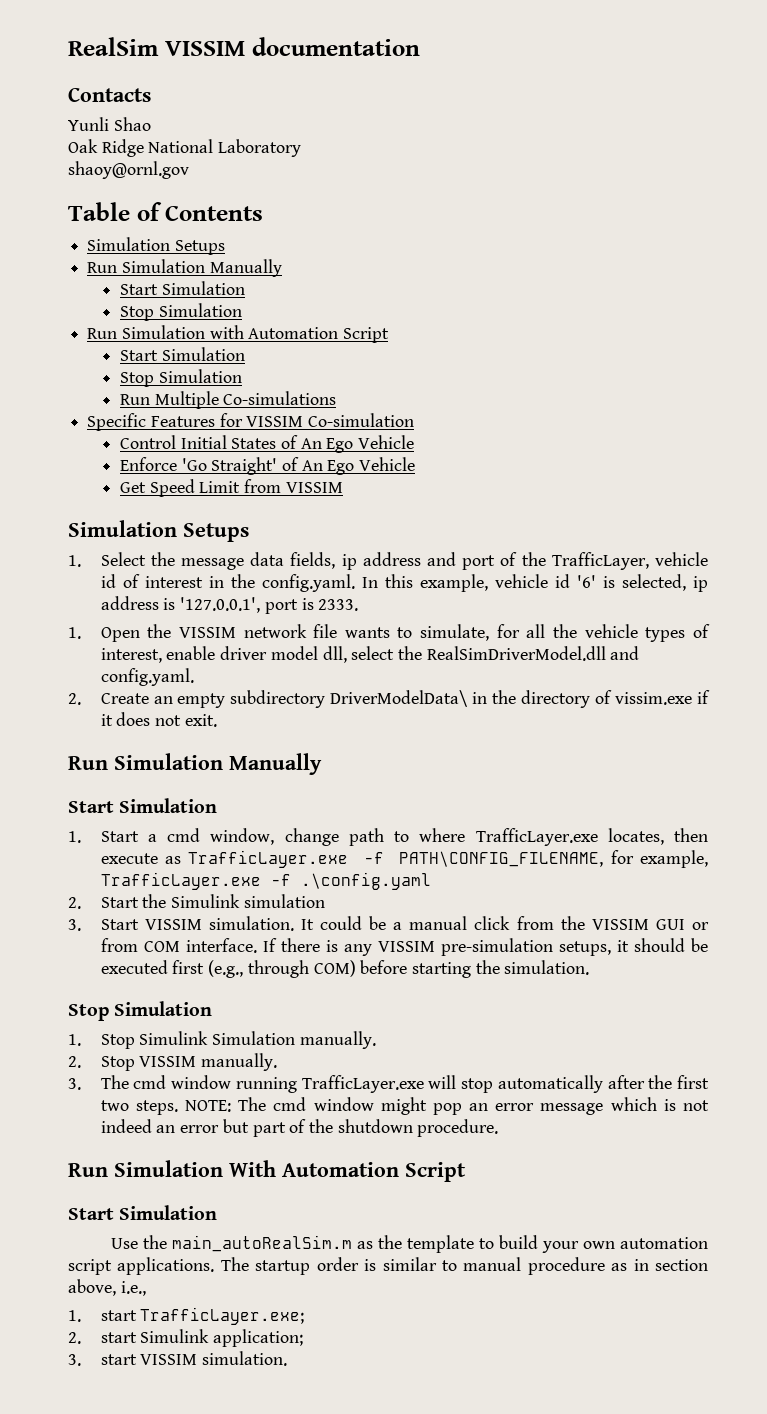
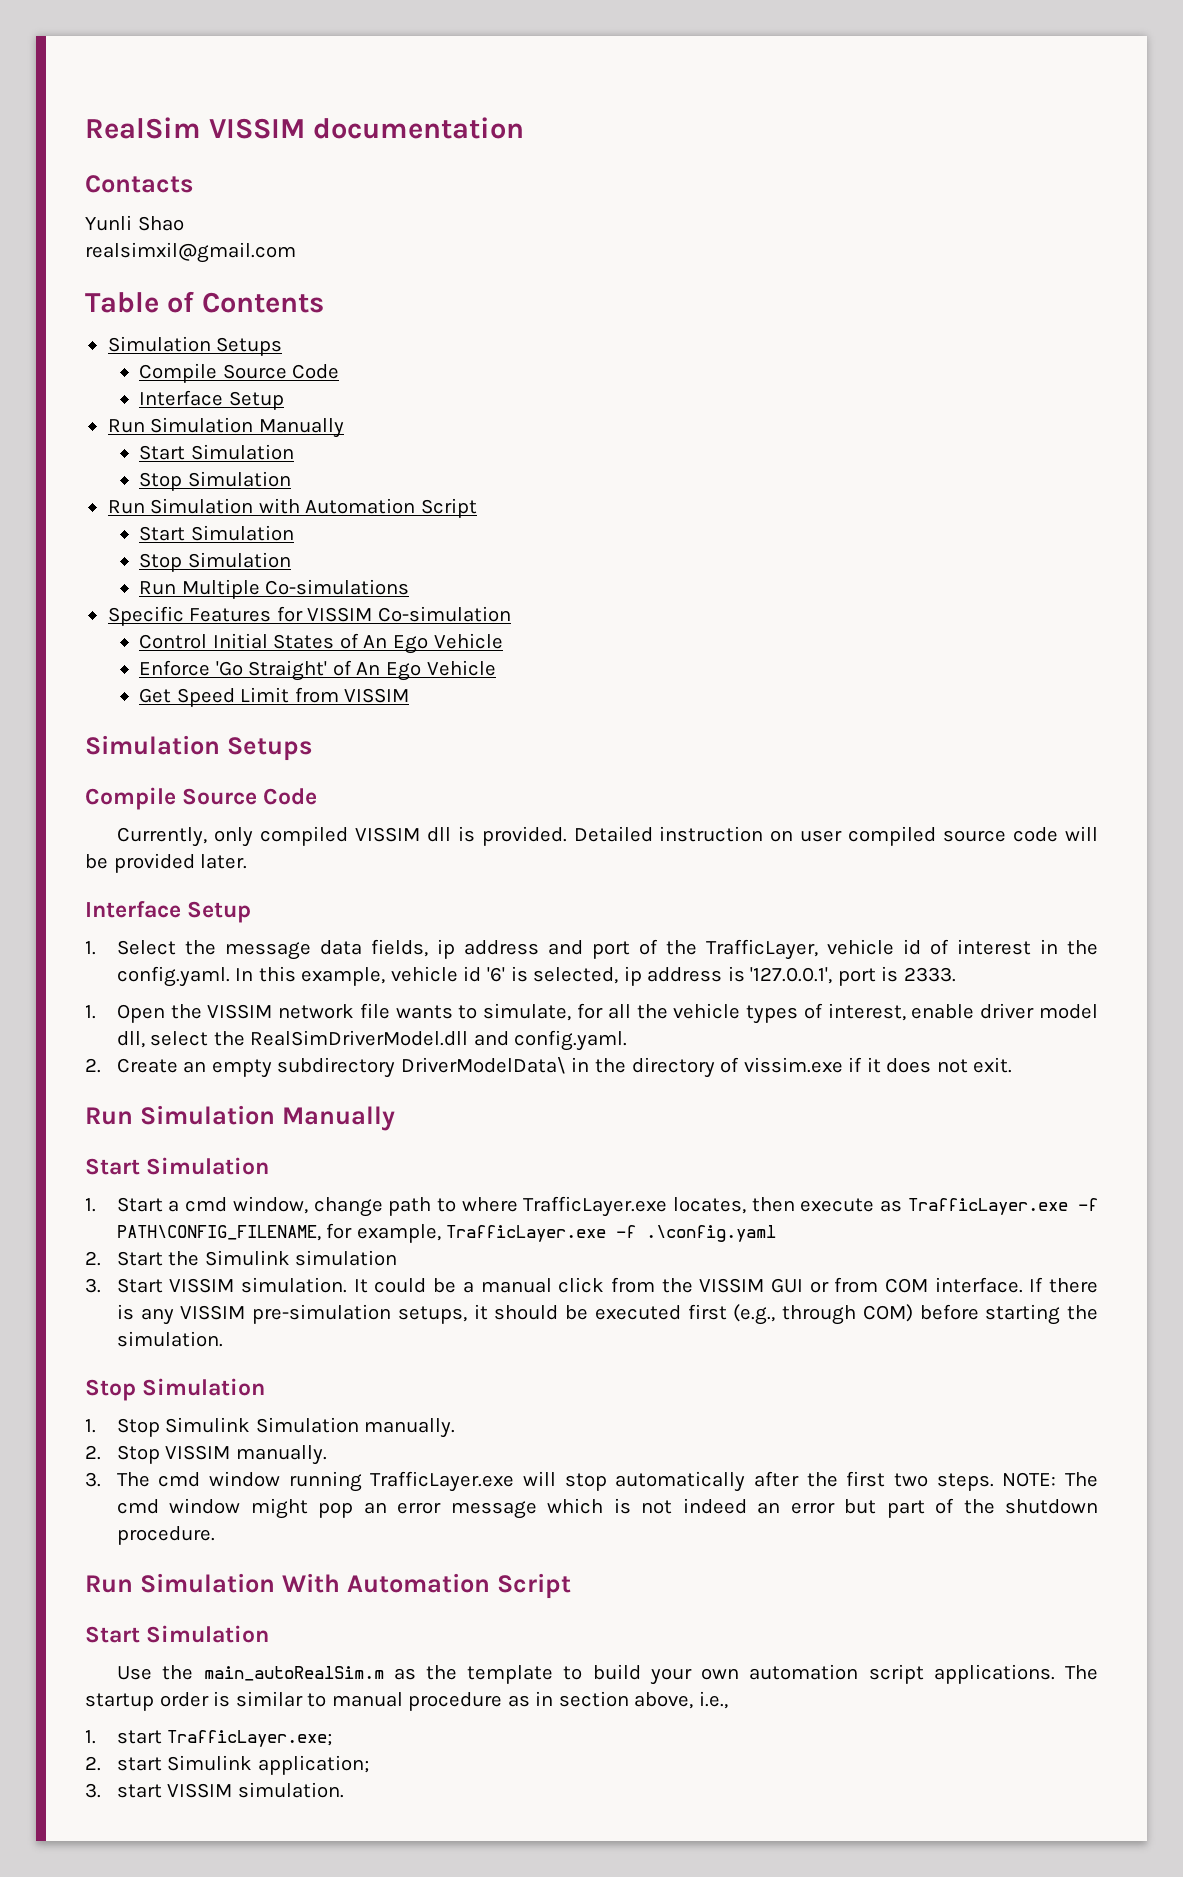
- Oak Ridge National Laboratory
- shaoy@ornl.gov
+ realsimxil@gmail.com
  Table of Contents
  Simulation Setups
+ Compile Source Code
+ Interface Setup
  Get Speed Limit from VISSIM
  Simulation Setups
+ Compile Source Code
+ Currently, only compiled VISSIM dll is provided. Detailed instruction on user compiled source code will be provided later.
+ Interface Setup

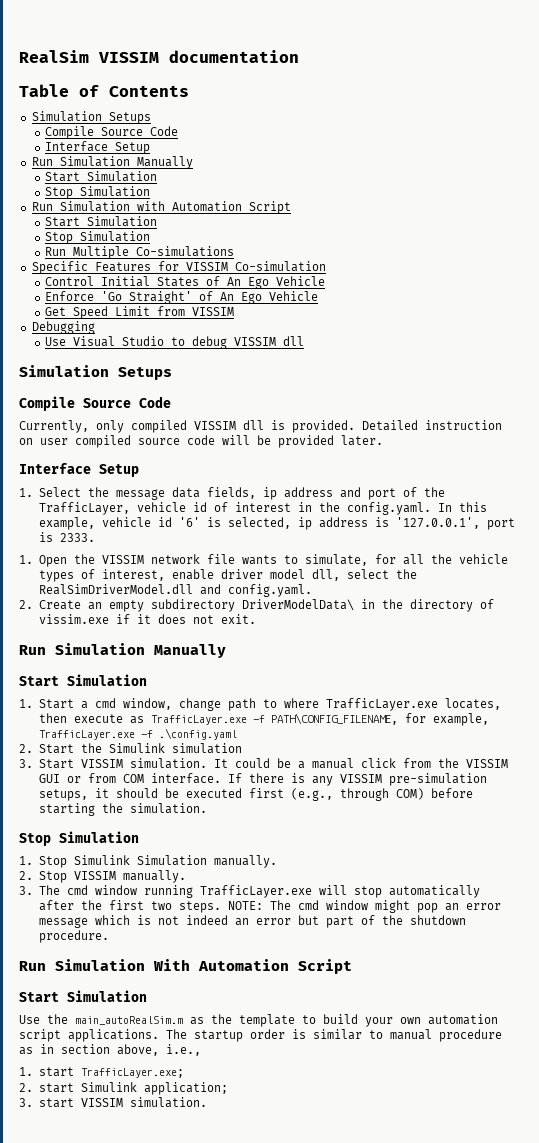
- Contacts
- Yunli Shao
- realsimxil@gmail.com
+ Debugging
+ Use Visual Studio to debug VISSIM dll

